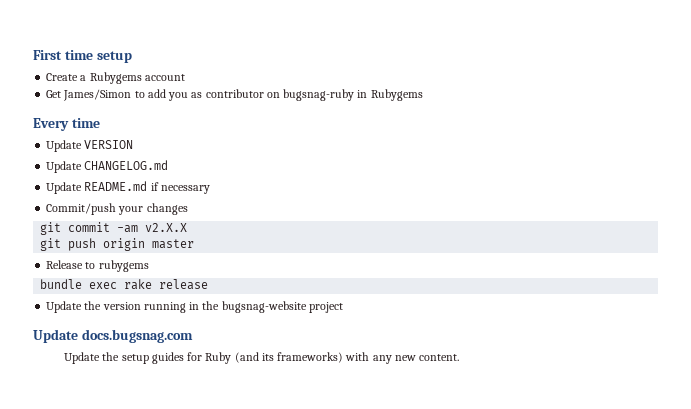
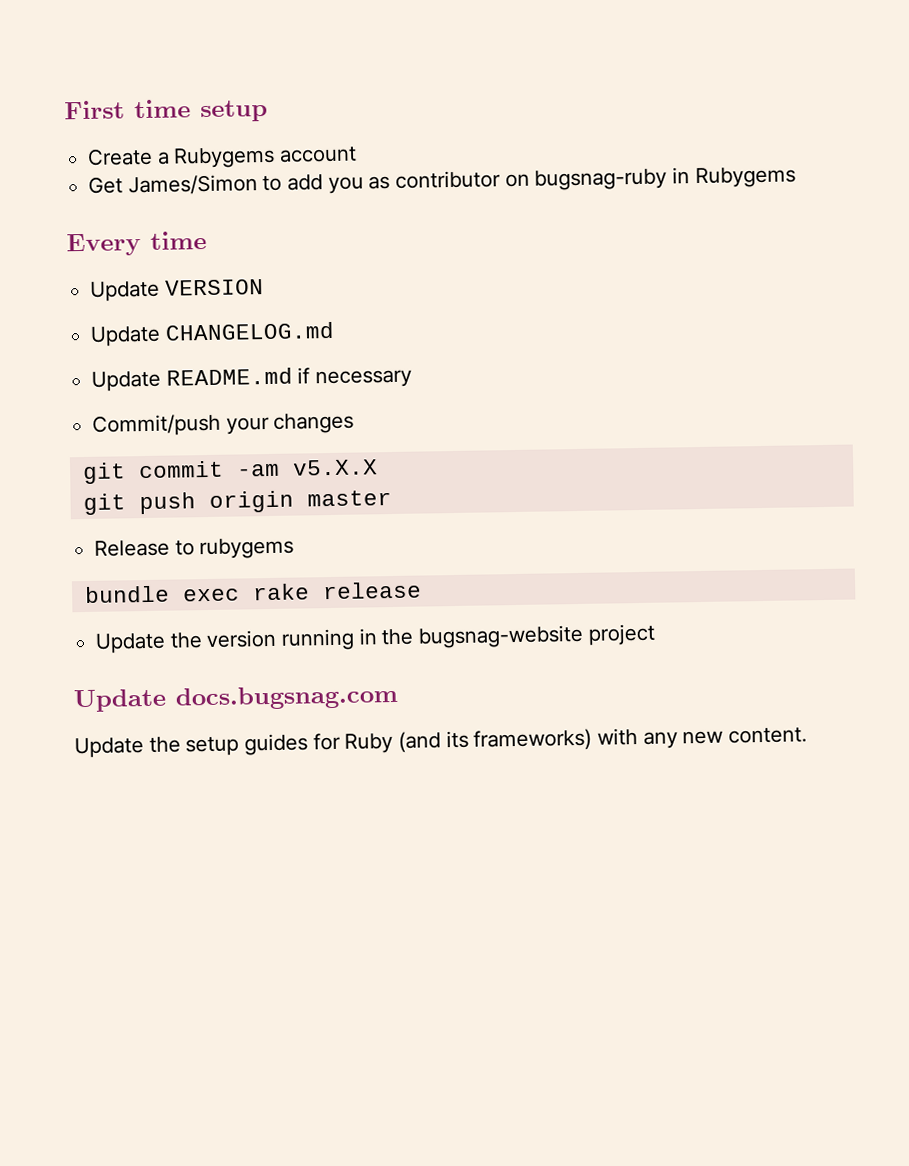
- git commit -am v2.X.X
+ git commit -am v5.X.X

